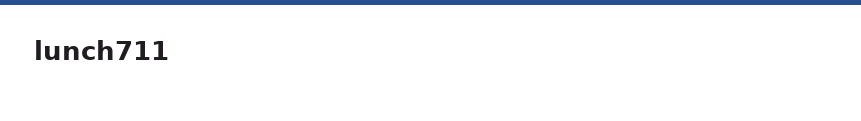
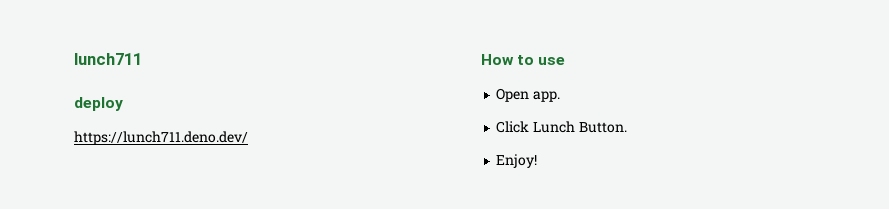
+ deploy
+ https://lunch711.deno.dev/
+ How to use
+ Open app.
+ Click Lunch Button.
+ Enjoy!

